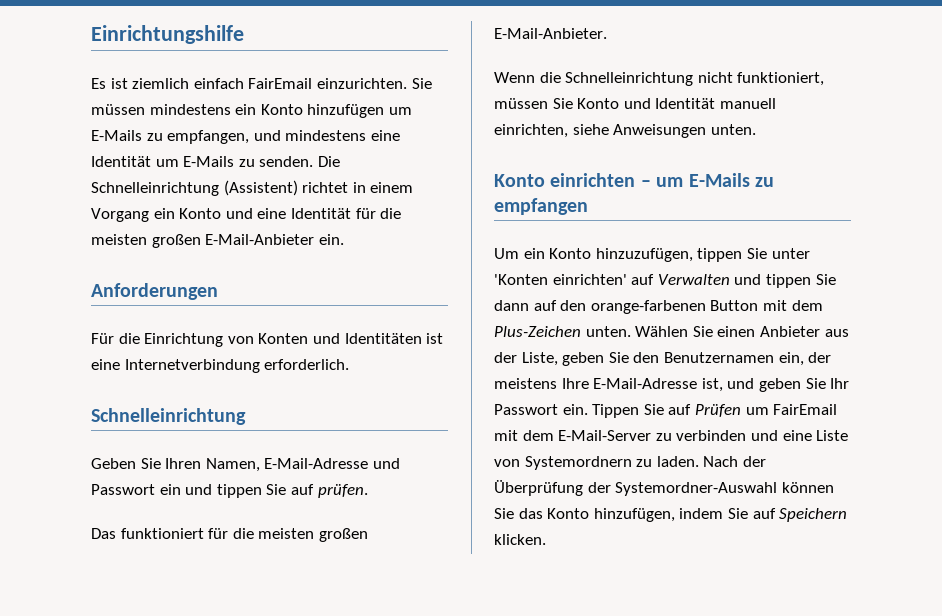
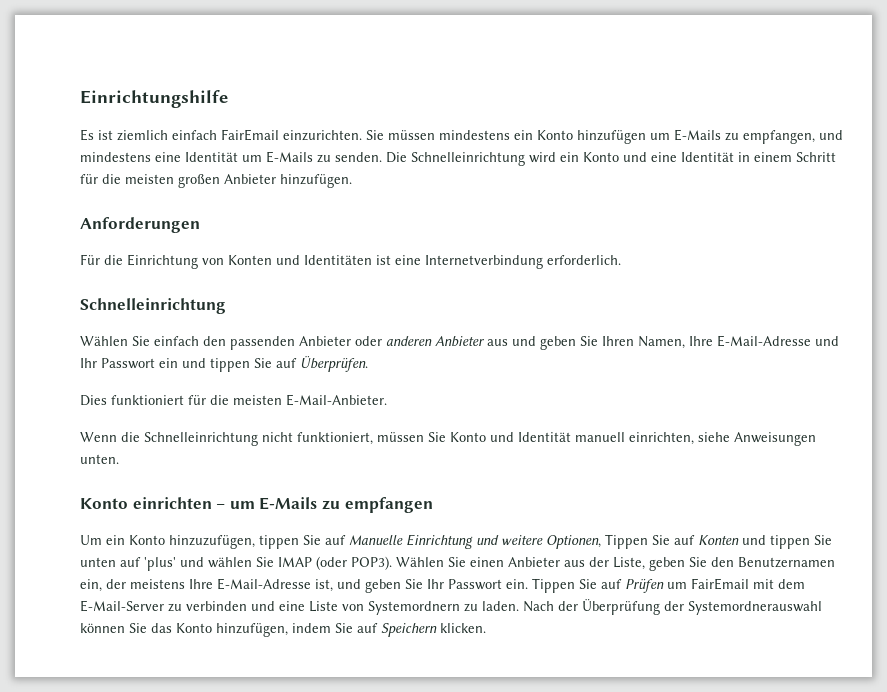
- Die Schnelleinrichtung (Assistent) richtet in einem Vorgang ein Konto und eine Identität für die meisten großen E-Mail-Anbieter ein.
+ Die Schnelleinrichtung wird ein Konto und eine Identität in einem Schritt für die meisten großen Anbieter hinzufügen.
- Geben Sie Ihren Namen, E-Mail-Adresse und Passwort ein und tippen Sie auf prüfen.
- Das funktioniert für die meisten großen E-Mail-Anbieter.
+ Wählen Sie einfach den passenden Anbieter oder anderen Anbieter aus und geben Sie Ihren Namen, Ihre E-Mail-Adresse und Ihr Passwort ein und tippen Sie auf Überprüfen.
+ Dies funktioniert für die meisten E-Mail-Anbieter.
- Um ein Konto hinzuzufügen, tippen Sie unter 'Konten einrichten' auf Verwalten und tippen Sie dann auf den orange-farbenen Button mit dem Plus-Zeichen unten.
+ Um ein Konto hinzuzufügen, tippen Sie auf Manuelle Einrichtung und weitere Optionen, Tippen Sie auf Konten und tippen Sie unten auf 'plus' und wählen Sie IMAP (oder POP3).
- Nach der Überprüfung der Systemordner-Auswahl können Sie das Konto hinzufügen, indem Sie auf Speichern klicken.
+ Nach der Überprüfung der Systemordnerauswahl können Sie das Konto hinzufügen, indem Sie auf Speichern klicken.

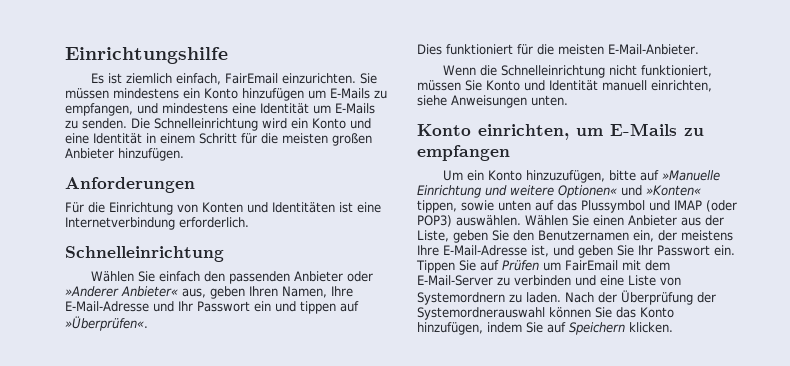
- Es ist ziemlich einfach FairEmail einzurichten.
+ Es ist ziemlich einfach, FairEmail einzurichten.
- Wählen Sie einfach den passenden Anbieter oder anderen Anbieter aus und geben Sie Ihren Namen, Ihre E-Mail-Adresse und Ihr Passwort ein und tippen Sie auf Überprüfen.
+ Wählen Sie einfach den passenden Anbieter oder »Anderer Anbieter« aus, geben Ihren Namen, Ihre E-Mail-Adresse und Ihr Passwort ein und tippen auf »Überprüfen«.
- Konto einrichten – um E-Mails zu empfangen
+ Konto einrichten, um E-Mails zu empfangen
- Um ein Konto hinzuzufügen, tippen Sie auf Manuelle Einrichtung und weitere Optionen, Tippen Sie auf Konten und tippen Sie unten auf 'plus' und wählen Sie IMAP (oder POP3).
+ Um ein Konto hinzuzufügen, bitte auf »Manuelle Einrichtung und weitere Optionen« und »Konten« tippen, sowie unten auf das Plussymbol und IMAP (oder POP3) auswählen.

